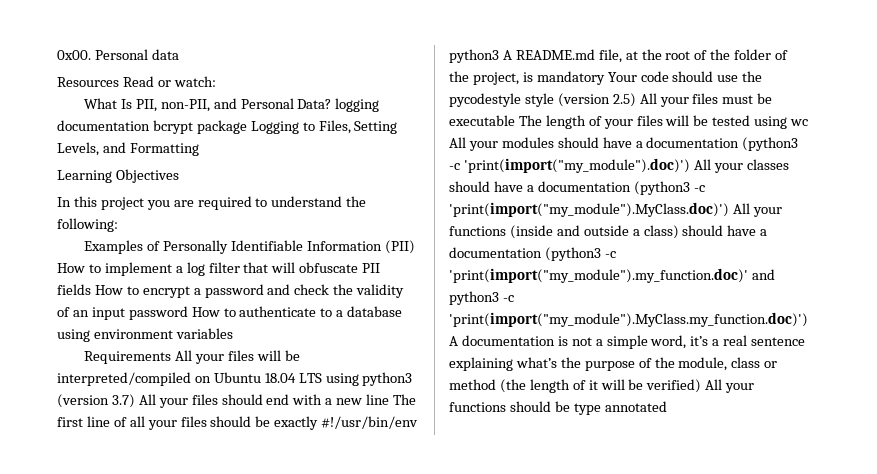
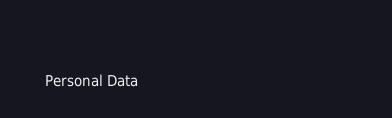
- 0x00. Personal data
- Resources Read or watch:
- What Is PII, non-PII, and Personal Data? logging documentation bcrypt package Logging to Files, Setting Levels, and Formatting
- Learning Objectives
- In this project you are required to understand the following:
- Examples of Personally Identifiable Information (PII) How to implement a log filter that will obfuscate PII fields How to encrypt a password and check the validity of an input password How to authenticate to a database using environment variables
- Requirements All your files will be interpreted/compiled on Ubuntu 18.04 LTS using python3 (version 3.7) All your files should end with a new line The first line of all your files should be exactly #!/usr/bin/env python3 A README.md file, at the root of the folder of the project, is mandatory Your code should use the pycodestyle style (version 2.5) All your files must be executable The length of your files will be tested using wc All your modules should have a documentation (python3 -c 'print(import("my_module").doc)') All your classes should have a documentation (python3 -c 'print(import("my_module").MyClass.doc)') All your functions (inside and outside a class) should have a documentation (python3 -c 'print(import("my_module").my_function.doc)' and python3 -c 'print(import("my_module").MyClass.my_function.doc)') A documentation is not a simple word, it’s a real sentence explaining what’s the purpose of the module, class or method (the length of it will be verified) All your functions should be type annotated
+ Personal Data

